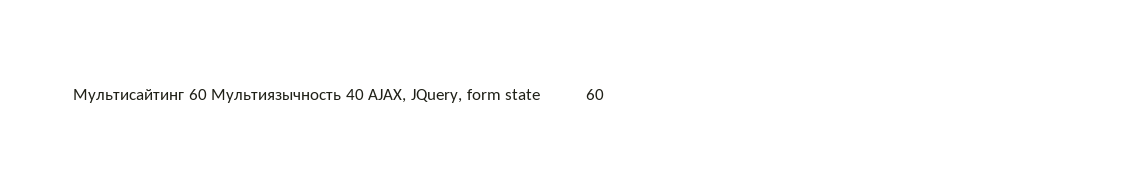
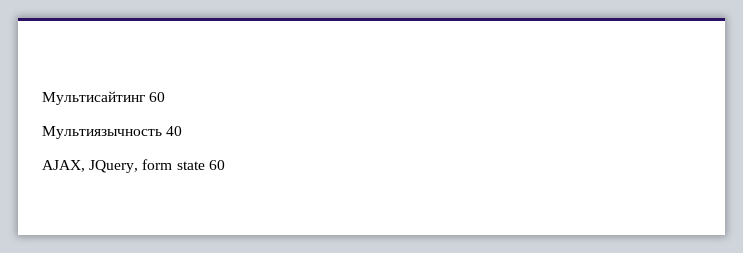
- Мультисайтинг 60 Мультиязычность 40 AJAX, JQuery, form state 60
+ Мультисайтинг 60
+ Мультиязычность 40
+ AJAX, JQuery, form state 60

